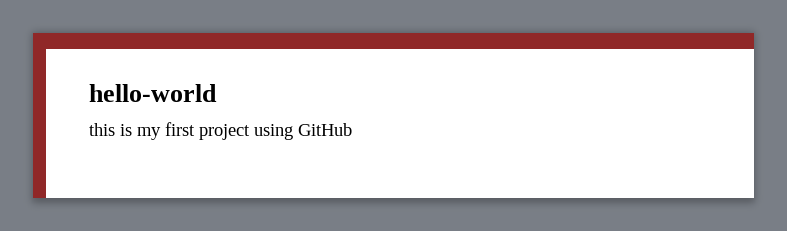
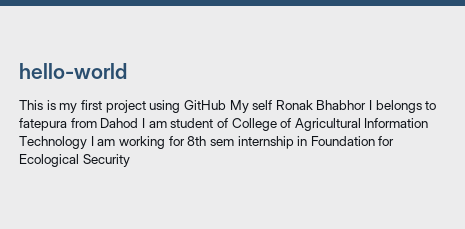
- this is my first project using GitHub
+ This is my first project using GitHub My self Ronak Bhabhor I belongs to fatepura from Dahod I am student of College of Agricultural Information Technology I am working for 8th sem internship in Foundation for Ecological Security

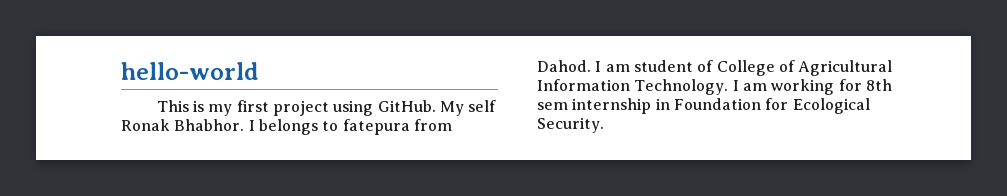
- This is my first project using GitHub My self Ronak Bhabhor I belongs to fatepura from Dahod I am student of College of Agricultural Information Technology I am working for 8th sem internship in Foundation for Ecological Security
+ This is my first project using GitHub. My self Ronak Bhabhor. I belongs to fatepura from Dahod. I am student of College of Agricultural Information Technology. I am working for 8th sem internship in Foundation for Ecological Security.

